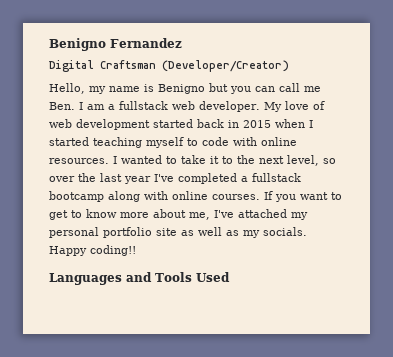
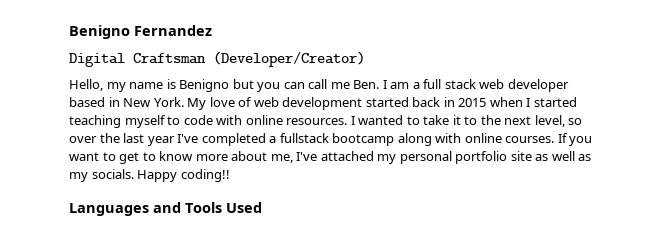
- Hello, my name is Benigno but you can call me Ben. I am a fullstack web developer.
+ Hello, my name is Benigno but you can call me Ben. I am a full stack web developer based in New York.

